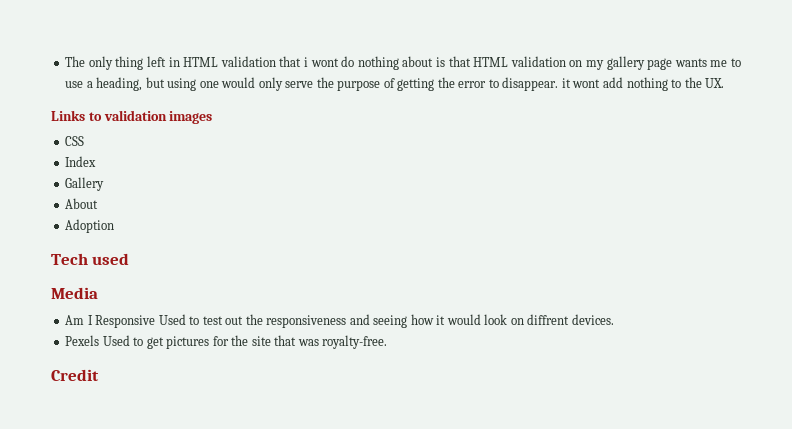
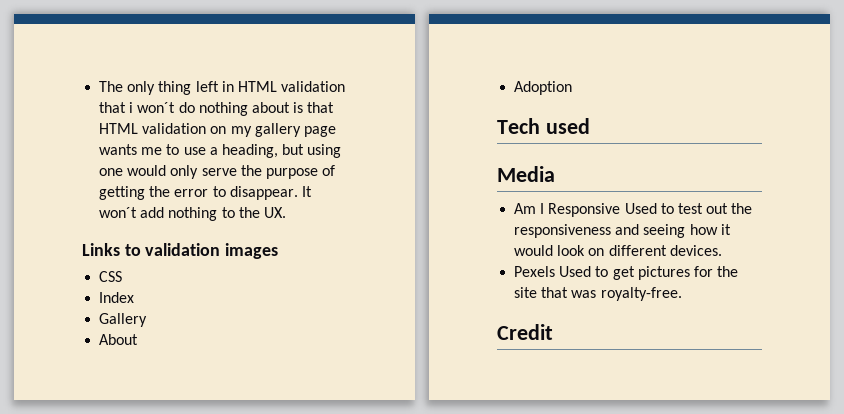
- The only thing left in HTML validation that i wont do nothing about is that HTML validation on my gallery page wants me to use a heading, but using one would only serve the purpose of getting the error to disappear. it wont add nothing to the UX.
+ The only thing left in HTML validation that i won´t do nothing about is that HTML validation on my gallery page wants me to use a heading, but using one would only serve the purpose of getting the error to disappear. It won´t add nothing to the UX.
- Am I Responsive Used to test out the responsiveness and seeing how it would look on diffrent devices.
+ Am I Responsive Used to test out the responsiveness and seeing how it would look on different devices.

